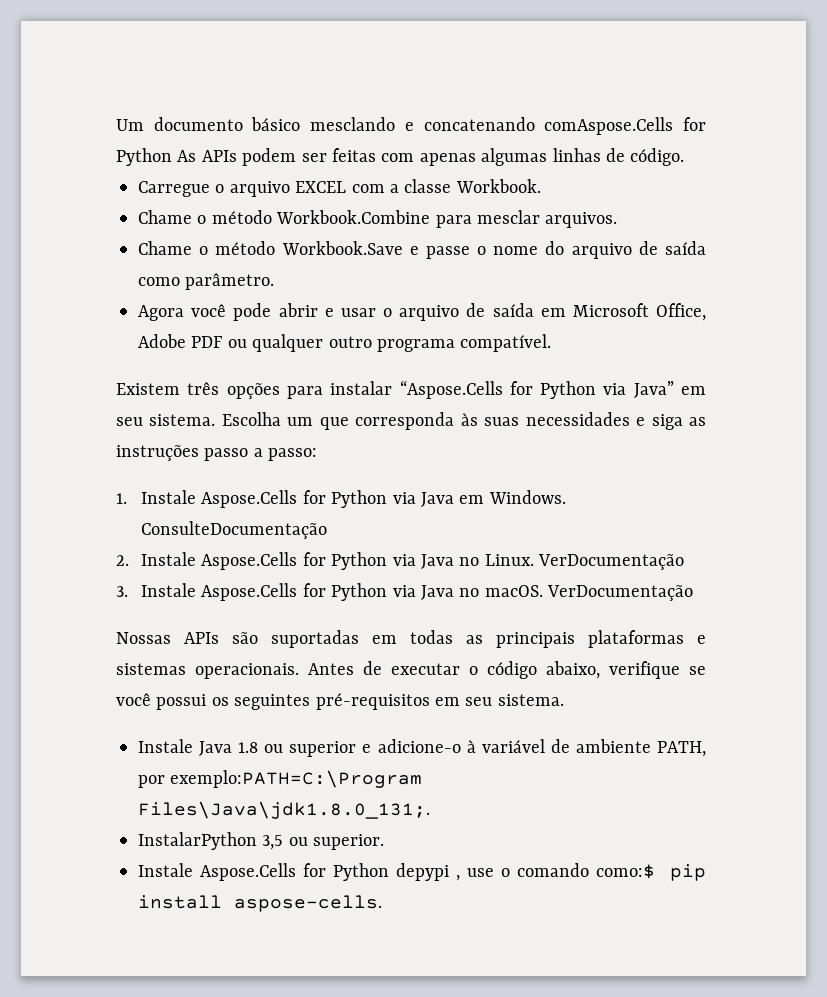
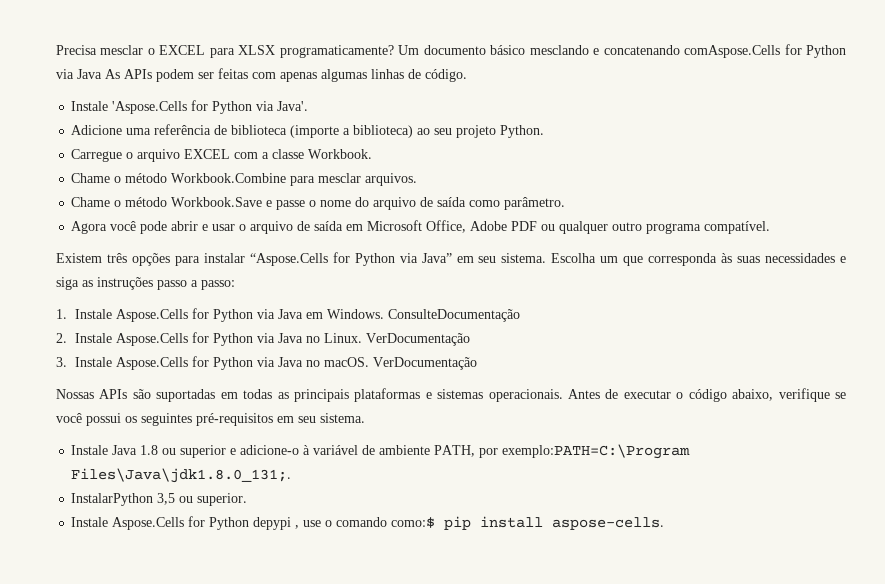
+ Precisa mesclar o EXCEL para XLSX programaticamente?
- Um documento básico mesclando e concatenando comAspose.Cells for Python As APIs podem ser feitas com apenas algumas linhas de código.
+ Um documento básico mesclando e concatenando comAspose.Cells for Python via Java As APIs podem ser feitas com apenas algumas linhas de código.
+ Instale 'Aspose.Cells for Python via Java'.
+ Adicione uma referência de biblioteca (importe a biblioteca) ao seu projeto Python.

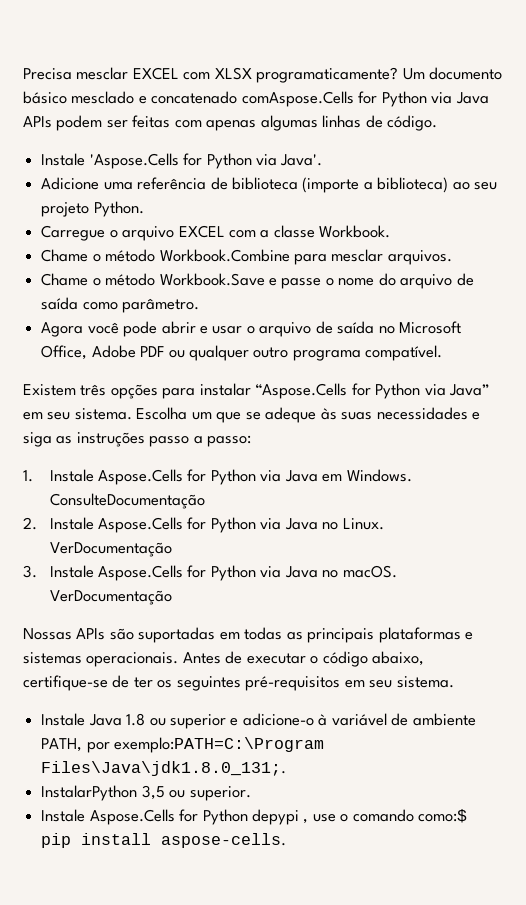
- Precisa mesclar o EXCEL para XLSX programaticamente?
+ Precisa mesclar EXCEL com XLSX programaticamente?
- Um documento básico mesclando e concatenando comAspose.Cells for Python via Java As APIs podem ser feitas com apenas algumas linhas de código.
+ Um documento básico mesclado e concatenado comAspose.Cells for Python via Java APIs podem ser feitas com apenas algumas linhas de código.
- Agora você pode abrir e usar o arquivo de saída em Microsoft Office, Adobe PDF ou qualquer outro programa compatível.
+ Agora você pode abrir e usar o arquivo de saída no Microsoft Office, Adobe PDF ou qualquer outro programa compatível.
- Escolha um que corresponda às suas necessidades e siga as instruções passo a passo:
+ Escolha um que se adeque às suas necessidades e siga as instruções passo a passo:
- Antes de executar o código abaixo, verifique se você possui os seguintes pré-requisitos em seu sistema.
+ Antes de executar o código abaixo, certifique-se de ter os seguintes pré-requisitos em seu sistema.

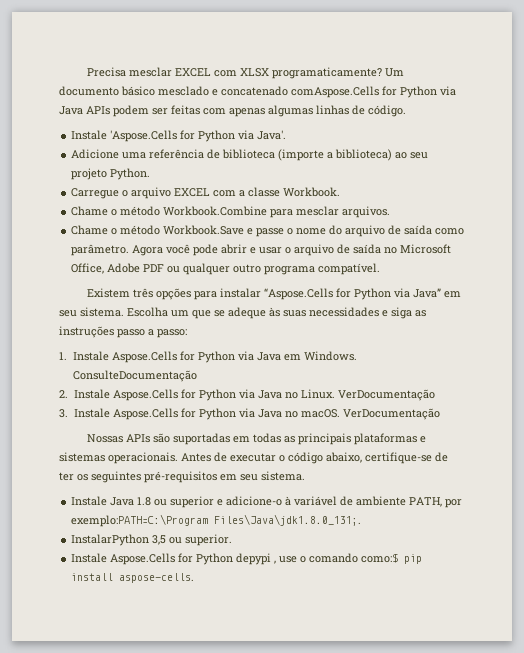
- Chame o método Workbook.Save e passe o nome do arquivo de saída como parâmetro.
- Agora você pode abrir e usar o arquivo de saída no Microsoft Office, Adobe PDF ou qualquer outro programa compatível.
+ Chame o método Workbook.Save e passe o nome do arquivo de saída como parâmetro. Agora você pode abrir e usar o arquivo de saída no Microsoft Office, Adobe PDF ou qualquer outro programa compatível.

